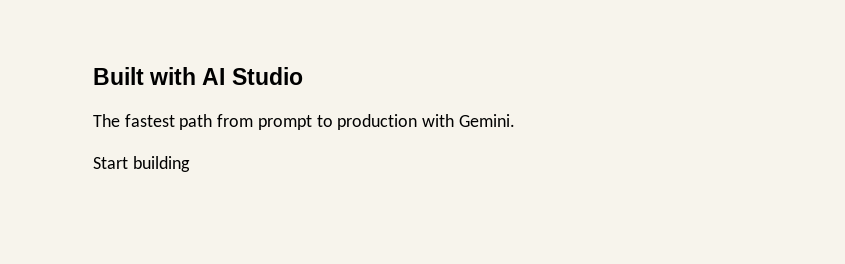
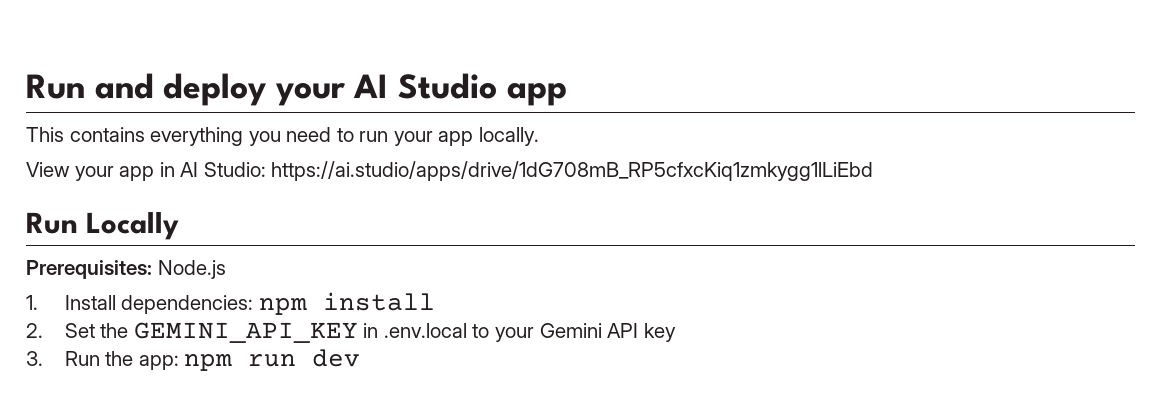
- Built with AI Studio
- The fastest path from prompt to production with Gemini.
- Start building
+ Run and deploy your AI Studio app
+ This contains everything you need to run your app locally.
+ View your app in AI Studio: https://ai.studio/apps/drive/1dG708mB_RP5cfxcKiq1zmkygg1lLiEbd
+ Run Locally
+ Prerequisites: Node.js
+ 1. Install dependencies: npm install
+ 2. Set the GEMINI_API_KEY in .env.local to your Gemini API key
+ 3. Run the app: npm run dev

